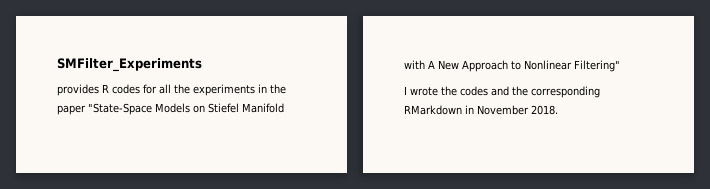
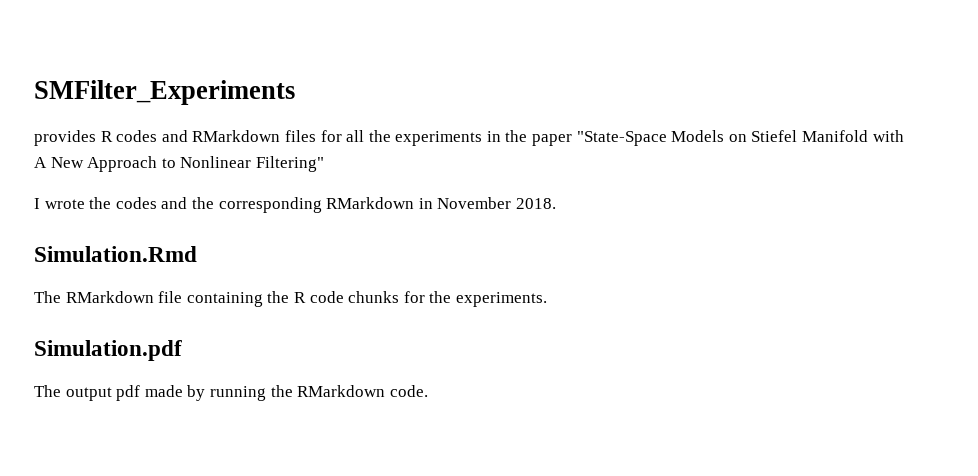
- provides R codes for all the experiments in the paper "State-Space Models on Stiefel Manifold with A New Approach to Nonlinear Filtering"
+ provides R codes and RMarkdown files for all the experiments in the paper "State-Space Models on Stiefel Manifold with A New Approach to Nonlinear Filtering"
+ Simulation.Rmd
+ The RMarkdown file containing the R code chunks for the experiments.
+ Simulation.pdf
+ The output pdf made by running the RMarkdown code.

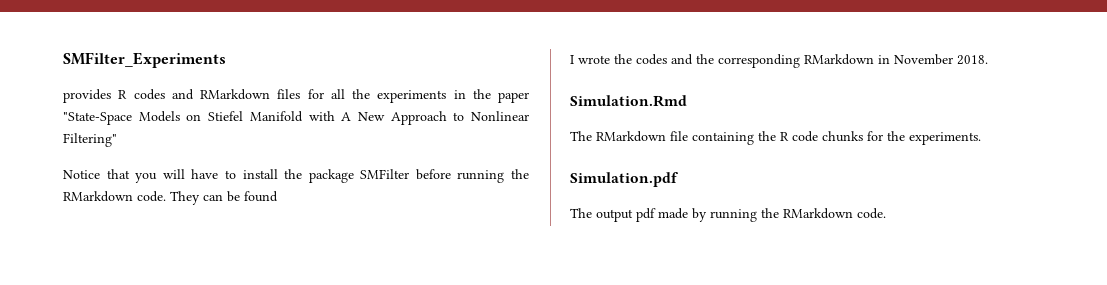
+ Notice that you will have to install the package SMFilter before running the RMarkdown code. They can be found

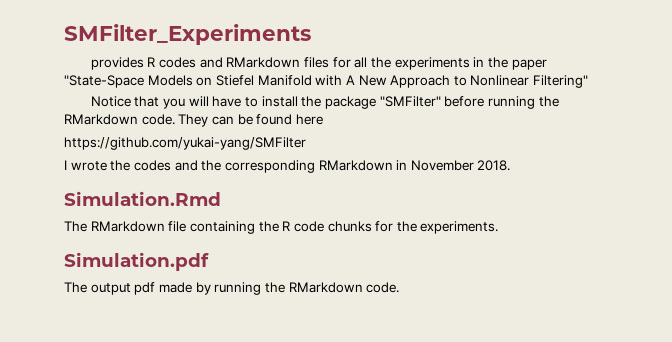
- Notice that you will have to install the package SMFilter before running the RMarkdown code.
+ Notice that you will have to install the package "SMFilter" before running the RMarkdown code.
- They can be found
+ They can be found here
+ https://github.com/yukai-yang/SMFilter

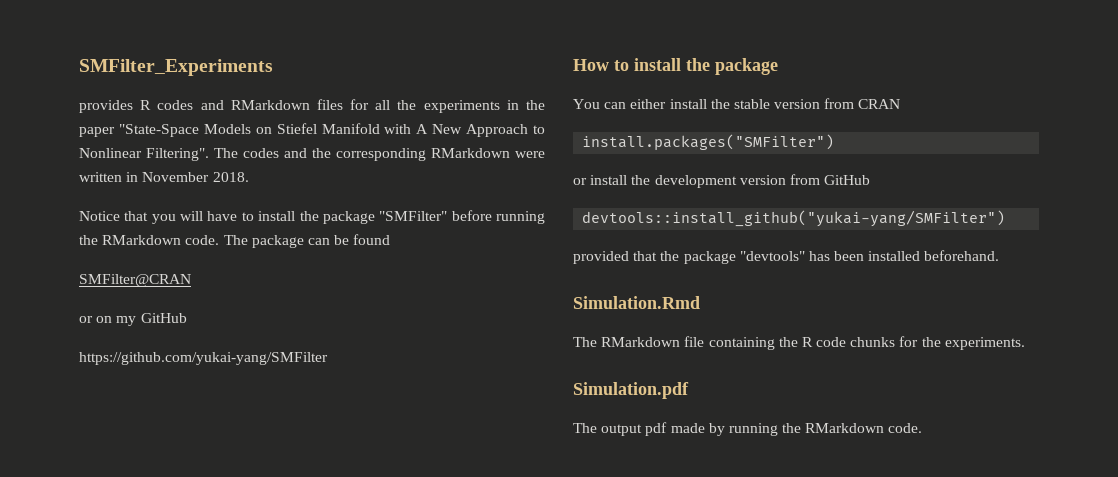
- provides R codes and RMarkdown files for all the experiments in the paper "State-Space Models on Stiefel Manifold with A New Approach to Nonlinear Filtering"
+ provides R codes and RMarkdown files for all the experiments in the paper "State-Space Models on Stiefel Manifold with A New Approach to Nonlinear Filtering". The codes and the corresponding RMarkdown were written in November 2018.
- They can be found here
+ The package can be found
+ SMFilter@CRAN
+ or on my GitHub
  https://github.com/yukai-yang/SMFilter
- I wrote the codes and the corresponding RMarkdown in November 2018.
+ How to install the package
+ You can either install the stable version from CRAN
+ install.packages("SMFilter")
+ or install the development version from GitHub
+ devtools::install_github("yukai-yang/SMFilter")
+ provided that the package "devtools" has been installed beforehand.

